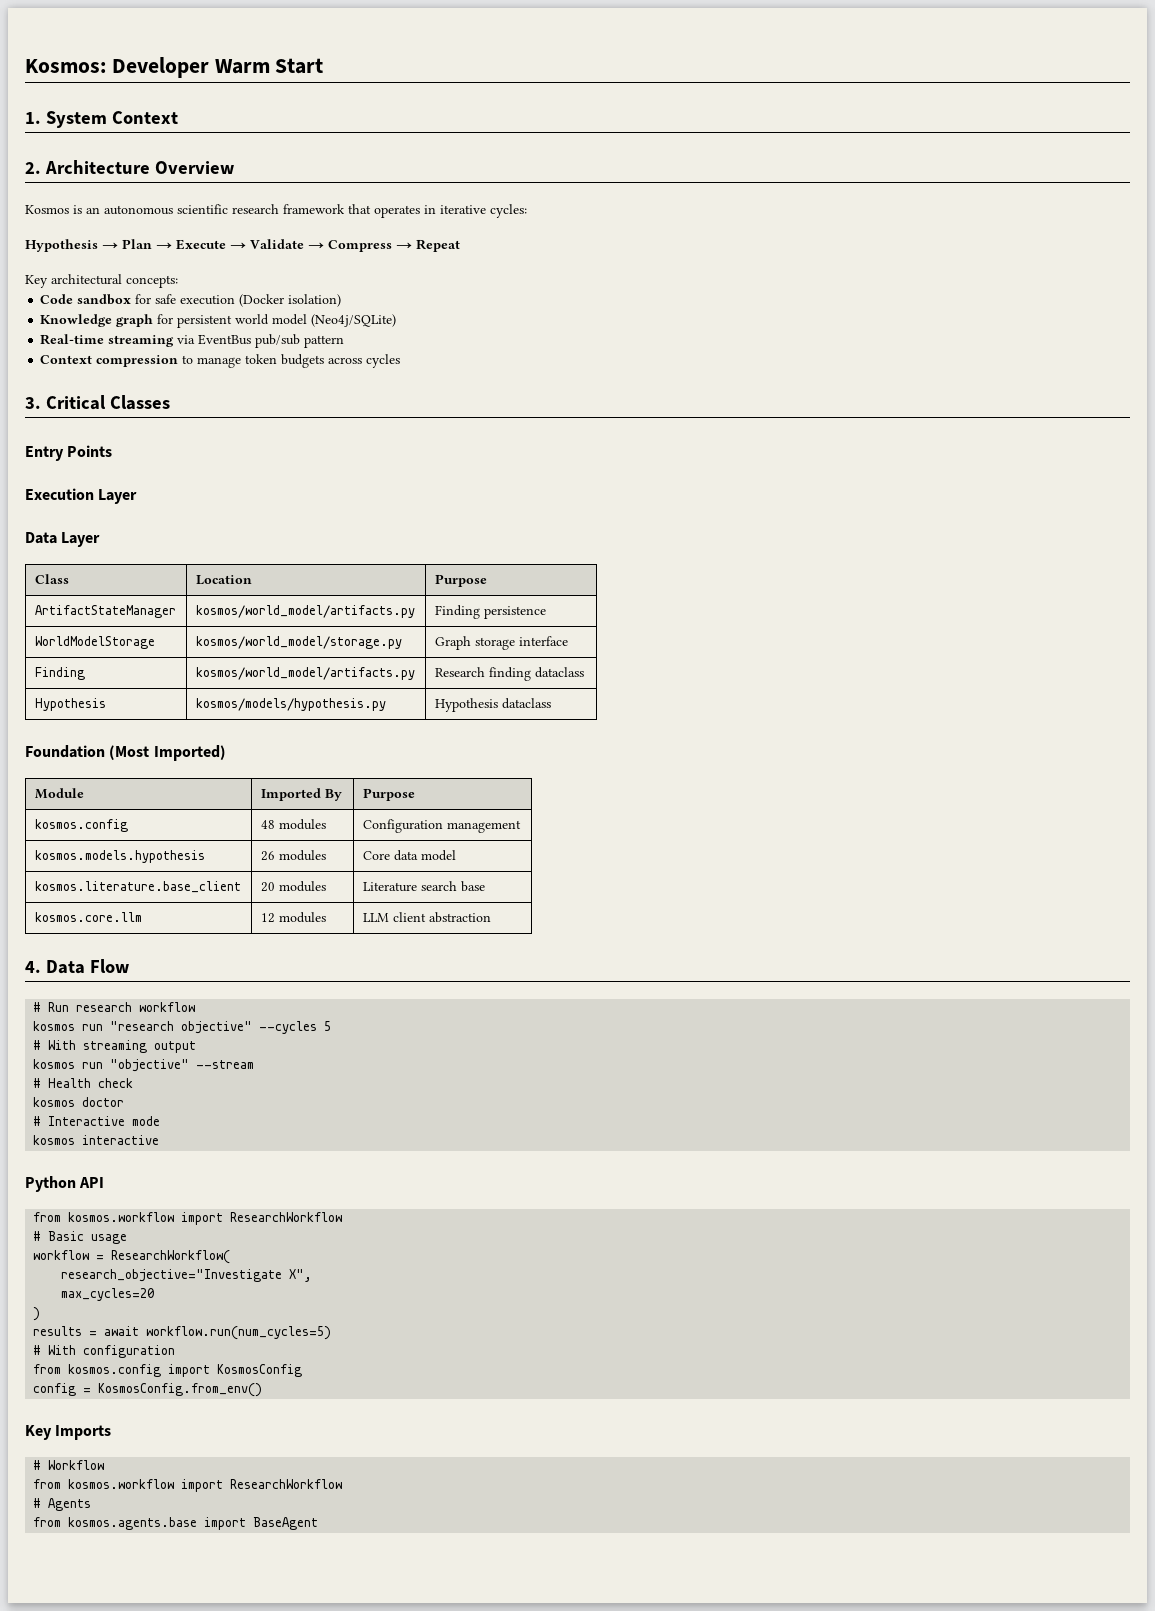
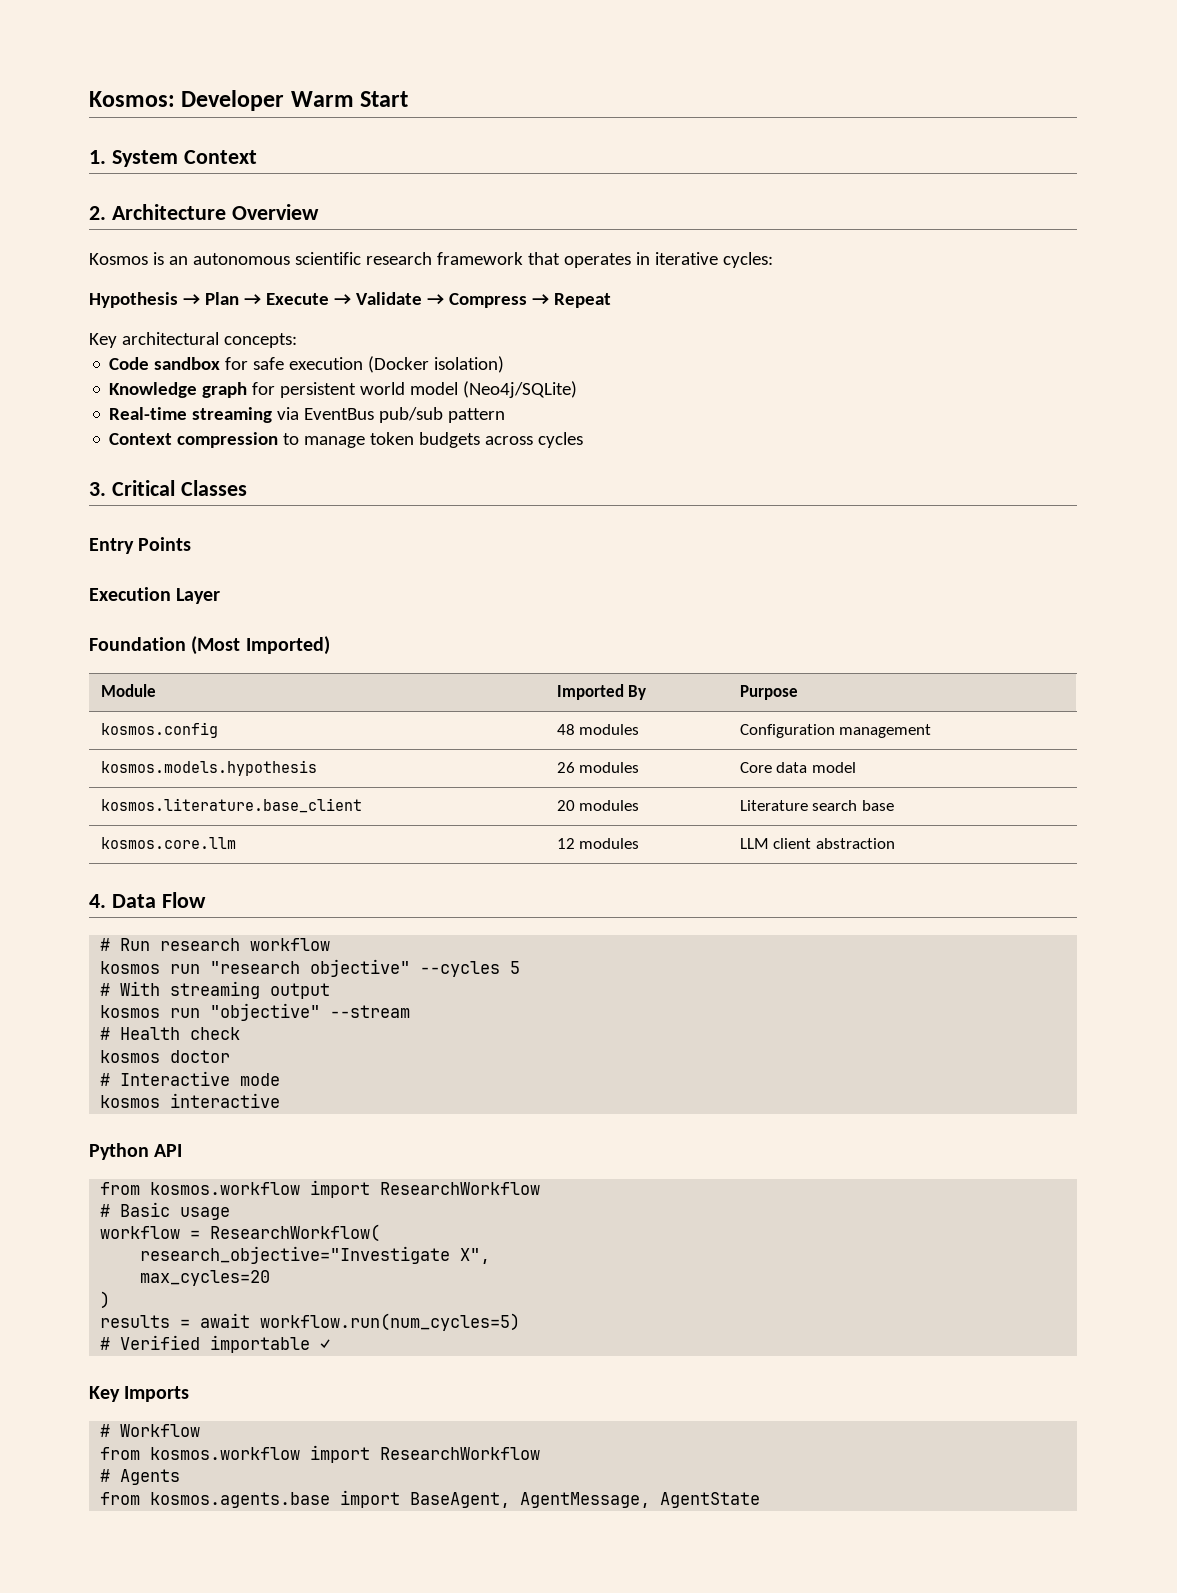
- Data Layer
- Class | Location | Purpose
- ArtifactStateManager | kosmos/world_model/artifacts.py | Finding persistence
- WorldModelStorage | kosmos/world_model/storage.py | Graph storage interface
- Finding | kosmos/world_model/artifacts.py | Research finding dataclass
- Hypothesis | kosmos/models/hypothesis.py | Hypothesis dataclass
- # With configuration
- from kosmos.config import KosmosConfig
- config = KosmosConfig.from_env()
+ # Verified importable ✓
- from kosmos.agents.base import BaseAgent
+ from kosmos.agents.base import BaseAgent, AgentMessage, AgentState

